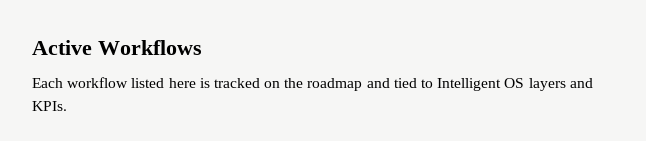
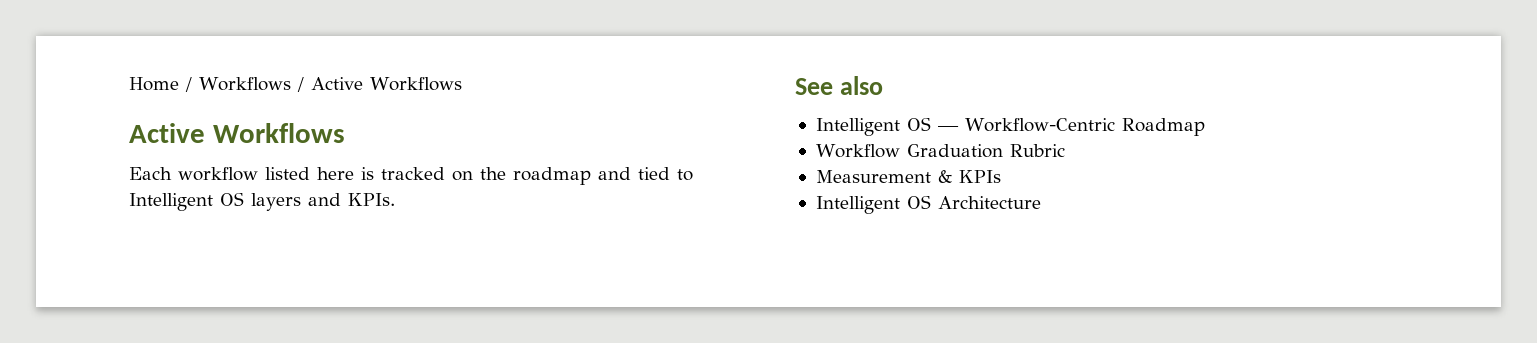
+ Home / Workflows / Active Workflows
+ See also
+ Intelligent OS — Workflow-Centric Roadmap
+ Workflow Graduation Rubric
+ Measurement & KPIs
+ Intelligent OS Architecture

